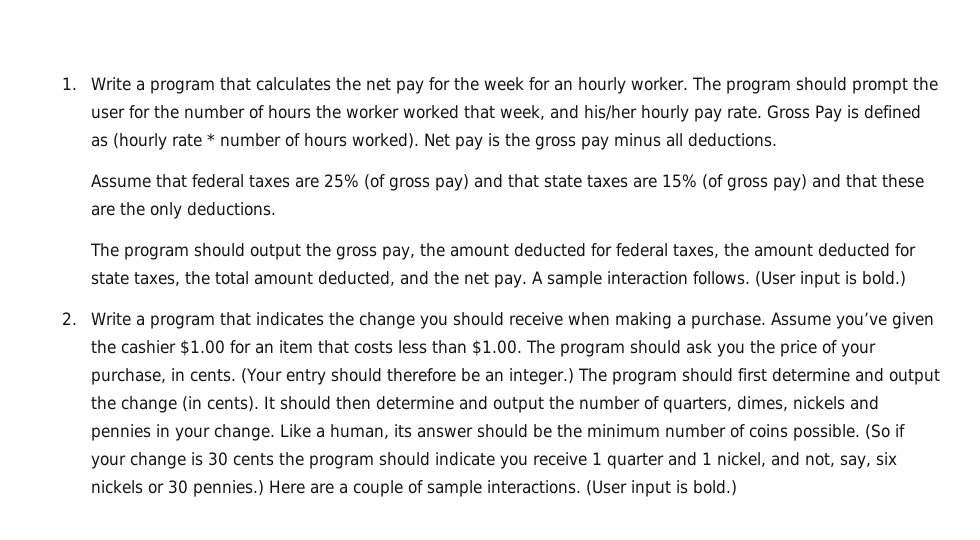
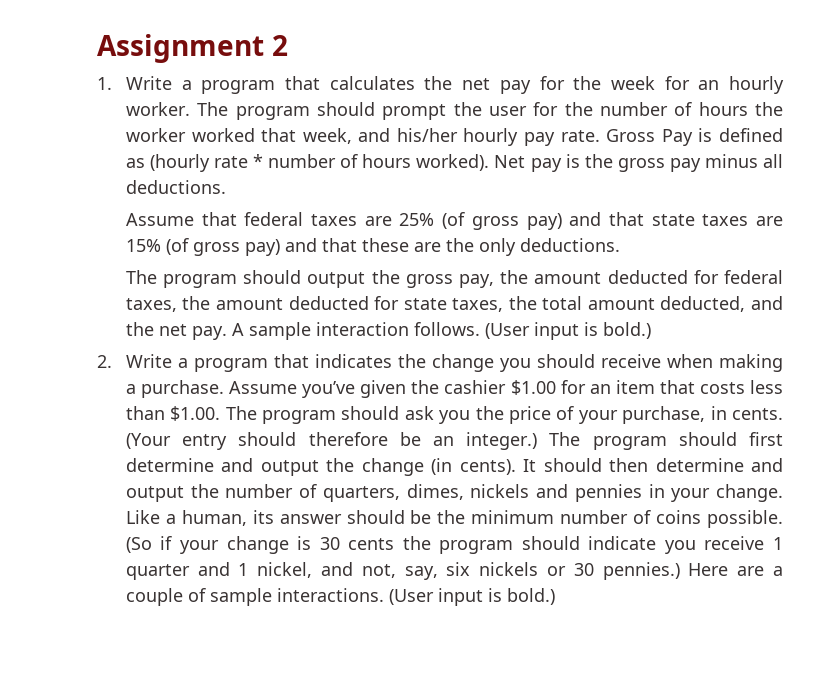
+ Assignment 2

